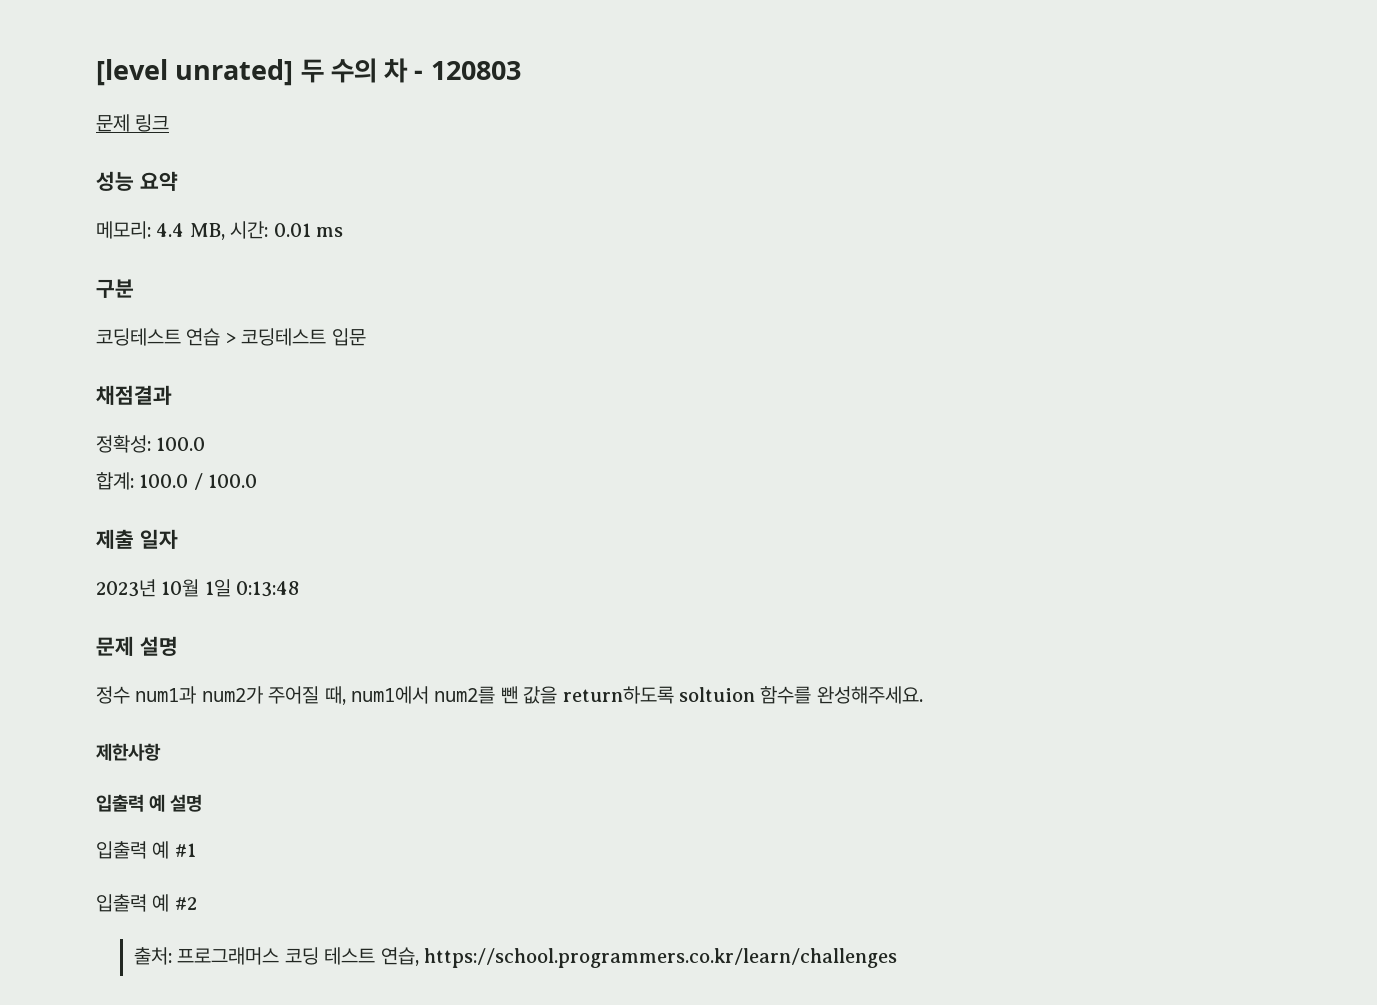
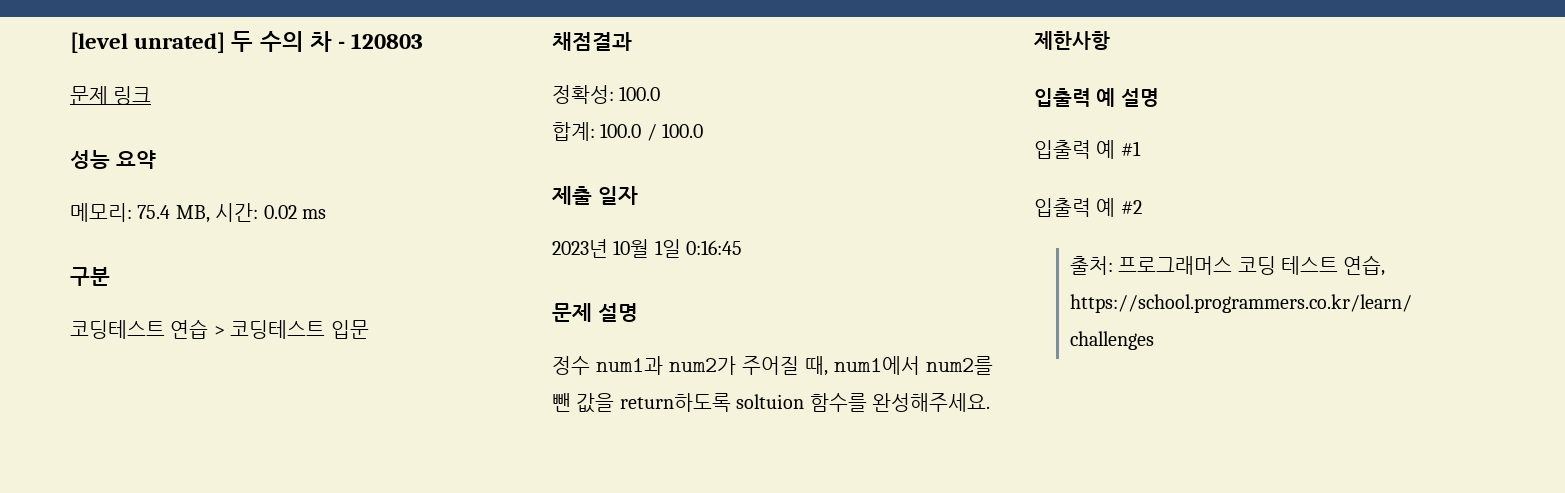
- 메모리: 4.4 MB, 시간: 0.01 ms
+ 메모리: 75.4 MB, 시간: 0.02 ms
- 2023년 10월 1일 0:13:48
+ 2023년 10월 1일 0:16:45

